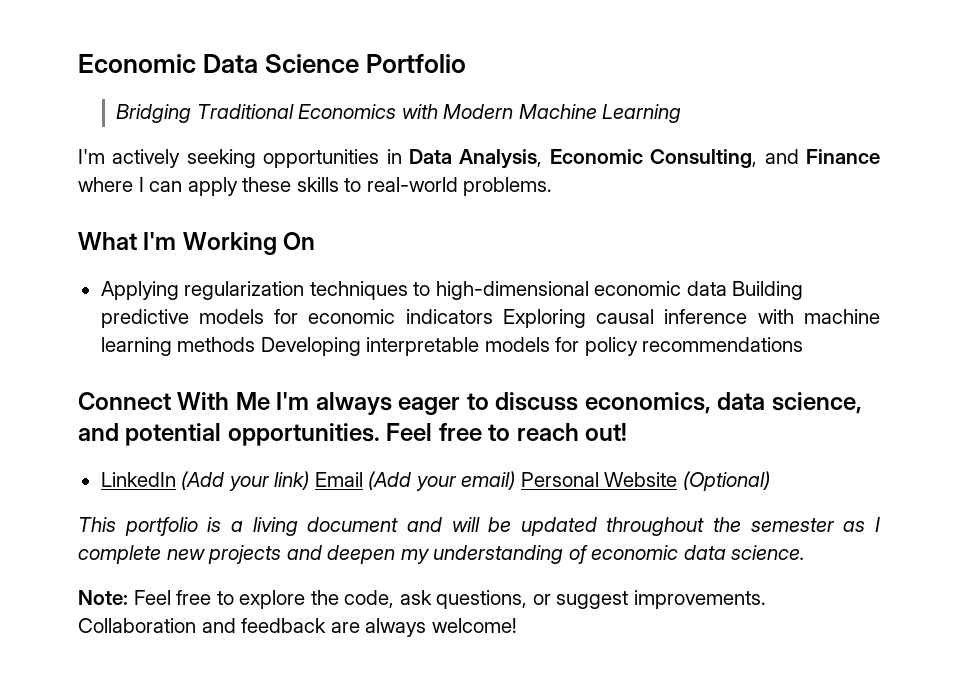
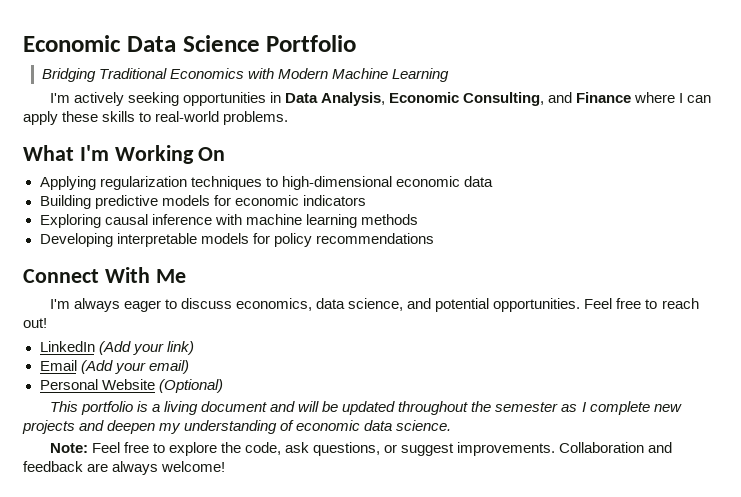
- Applying regularization techniques to high-dimensional economic data Building predictive models for economic indicators Exploring causal inference with machine learning methods Developing interpretable models for policy recommendations
+ Applying regularization techniques to high-dimensional economic data
+ Building predictive models for economic indicators
+ Exploring causal inference with machine learning methods
+ Developing interpretable models for policy recommendations
- Connect With Me I'm always eager to discuss economics, data science, and potential opportunities.
+ Connect With Me
+ I'm always eager to discuss economics, data science, and potential opportunities.
- LinkedIn (Add your link) Email (Add your email) Personal Website (Optional)
+ LinkedIn (Add your link)
+ Email (Add your email)
+ Personal Website (Optional)

